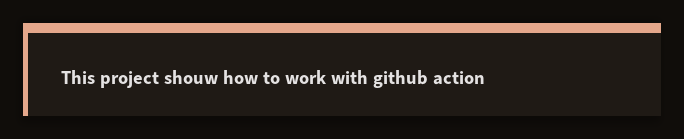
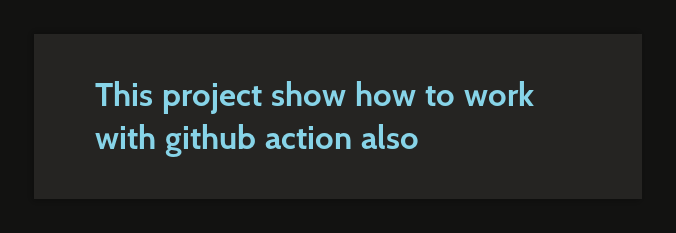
- This project shouw how to work with github action
+ This project show how to work with github action also

